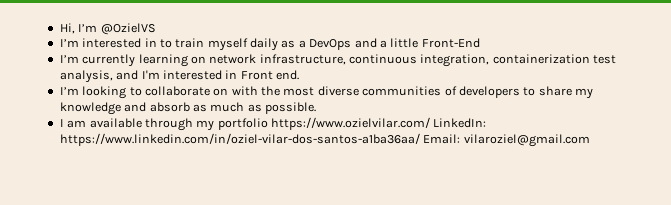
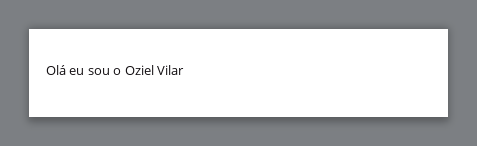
- Hi, I’m @OzielVS
- I’m interested in to train myself daily as a DevOps and a little Front-End
- I’m currently learning on network infrastructure, continuous integration, containerization test analysis, and I'm interested in Front end.
- I’m looking to collaborate on with the most diverse communities of developers to share my knowledge and absorb as much as possible.
- I am available through my portfolio https://www.ozielvilar.com/ LinkedIn: https://www.linkedin.com/in/oziel-vilar-dos-santos-a1ba36aa/ Email: vilaroziel@gmail.com
+ Olá eu sou o Oziel Vilar

